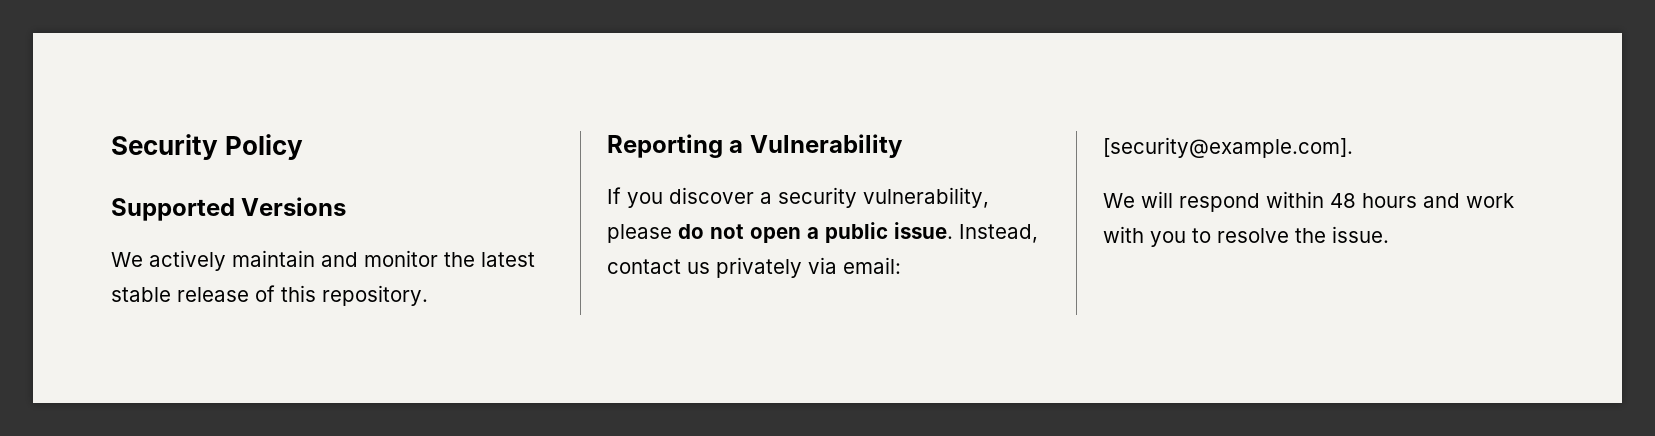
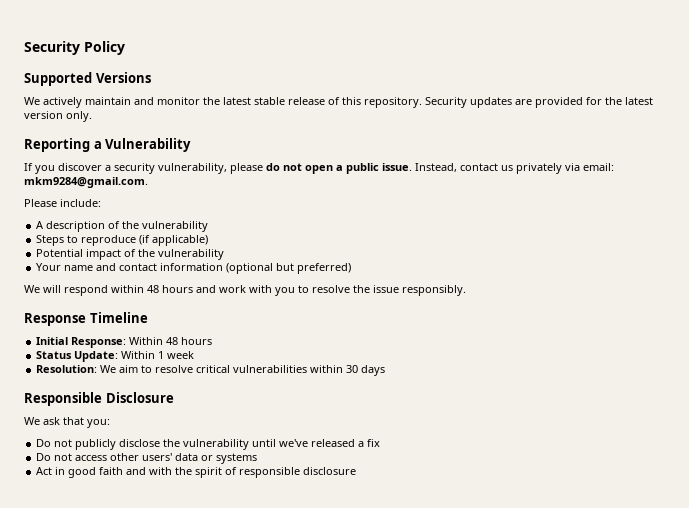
+ Security updates are provided for the latest version only.
- Instead, contact us privately via email: [security@example.com].
+ Instead, contact us privately via email: mkm9284@gmail.com.
+ Please include:
+ A description of the vulnerability
+ Steps to reproduce (if applicable)
+ Potential impact of the vulnerability
+ Your name and contact information (optional but preferred)
- We will respond within 48 hours and work with you to resolve the issue.
+ We will respond within 48 hours and work with you to resolve the issue responsibly.
+ Response Timeline
+ Initial Response: Within 48 hours
+ Status Update: Within 1 week
+ Resolution: We aim to resolve critical vulnerabilities within 30 days
+ Responsible Disclosure
+ We ask that you:
+ Do not publicly disclose the vulnerability until we've released a fix
+ Do not access other users' data or systems
+ Act in good faith and with the spirit of responsible disclosure

